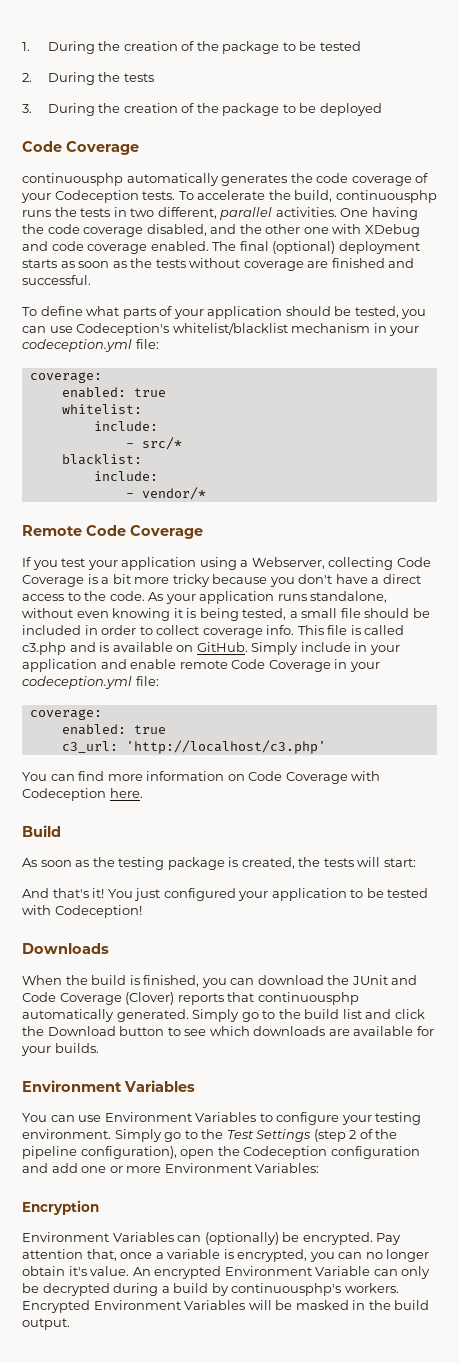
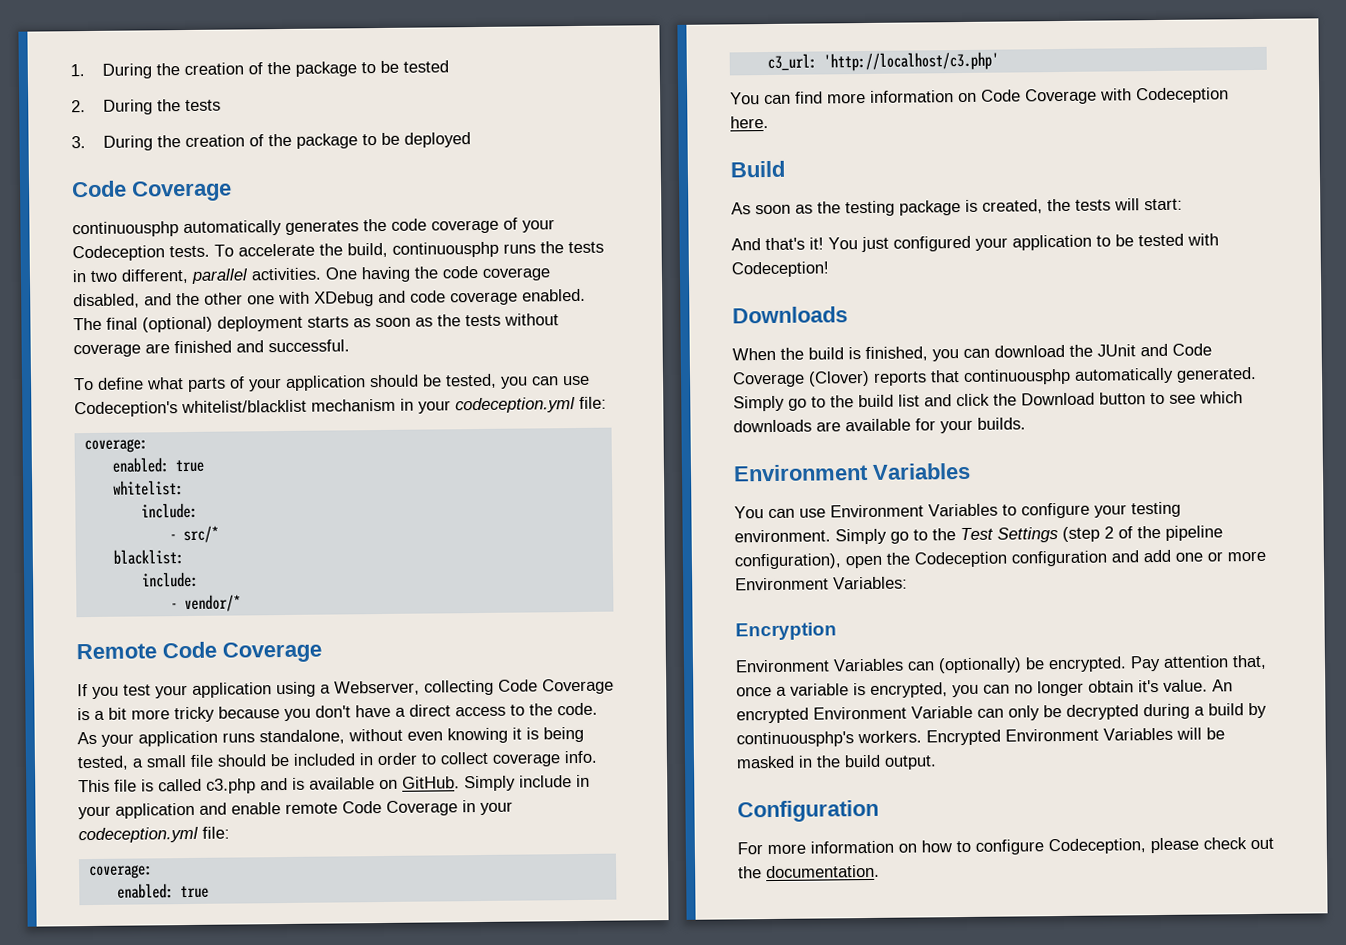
+ Configuration
+ For more information on how to configure Codeception, please check out the documentation.

